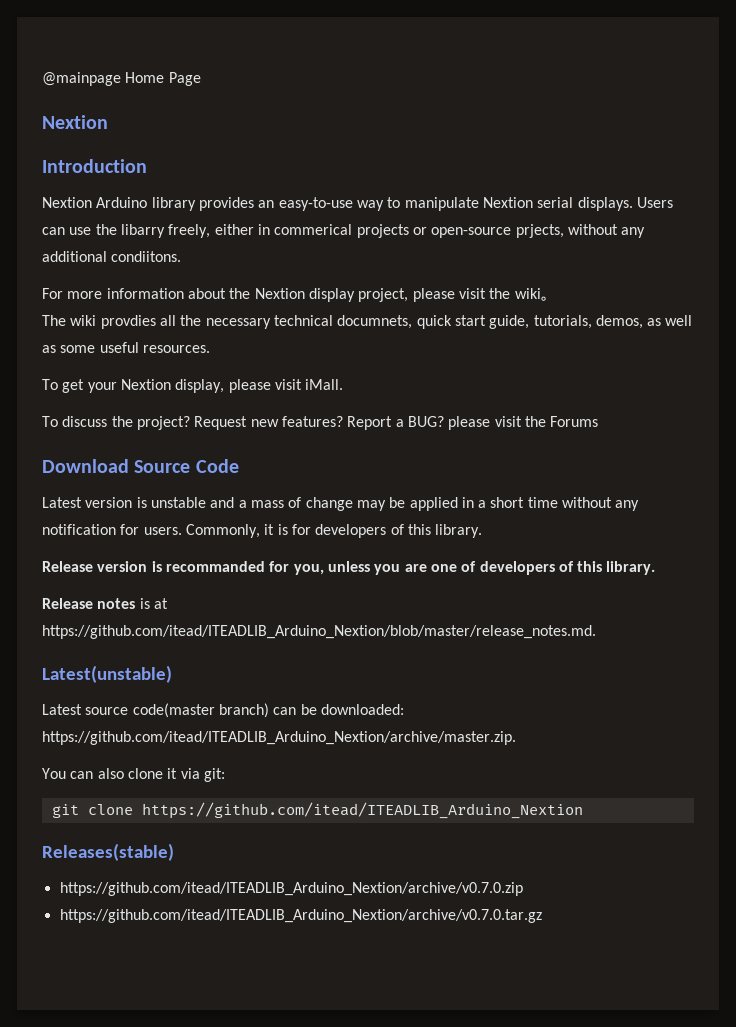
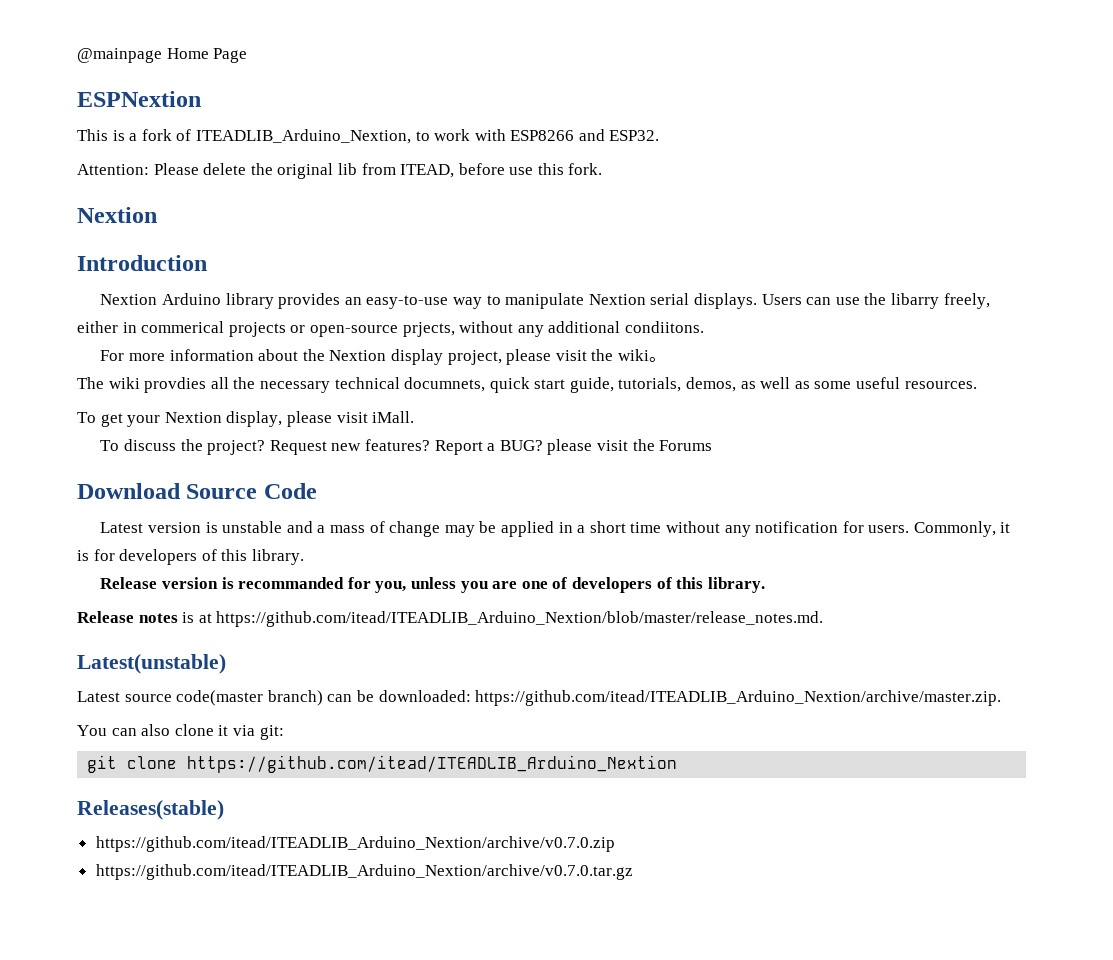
+ ESPNextion
+ This is a fork of ITEADLIB_Arduino_Nextion, to work with ESP8266 and ESP32.
+ Attention: Please delete the original lib from ITEAD, before use this fork.

